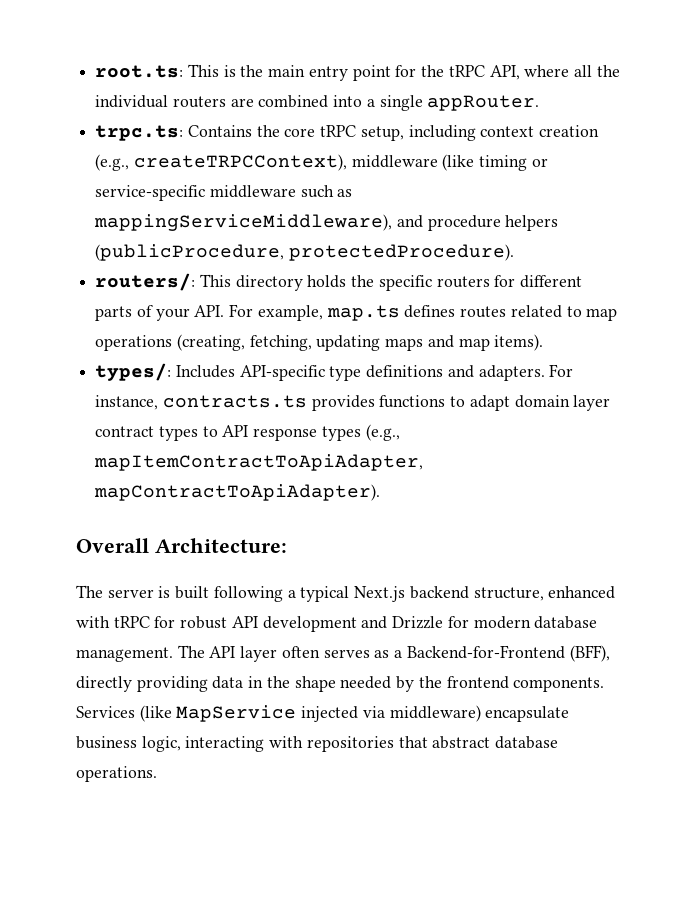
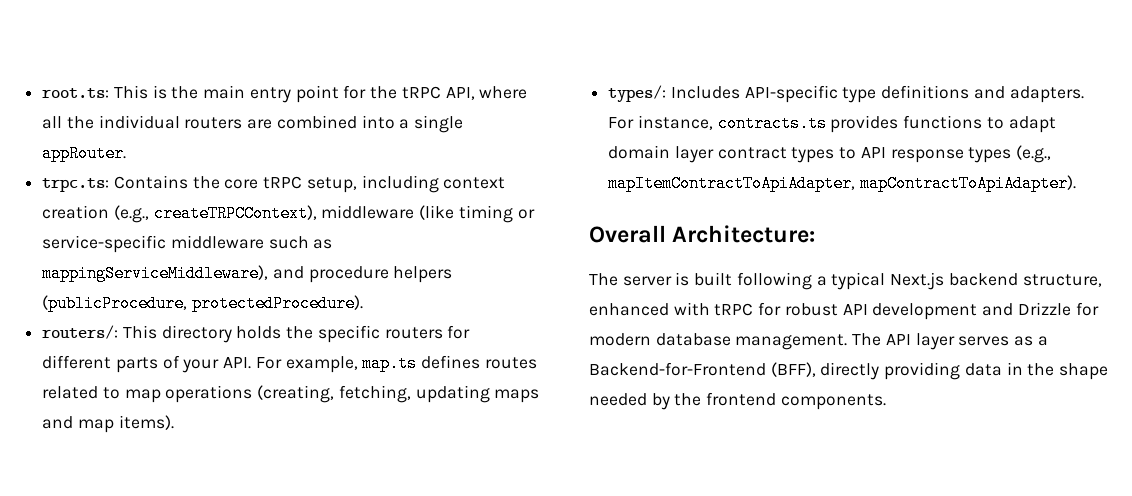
- The API layer often serves as a Backend-for-Frontend (BFF), directly providing data in the shape needed by the frontend components. Services (like MapService injected via middleware) encapsulate business logic, interacting with repositories that abstract database operations.
+ The API layer serves as a Backend-for-Frontend (BFF), directly providing data in the shape needed by the frontend components.

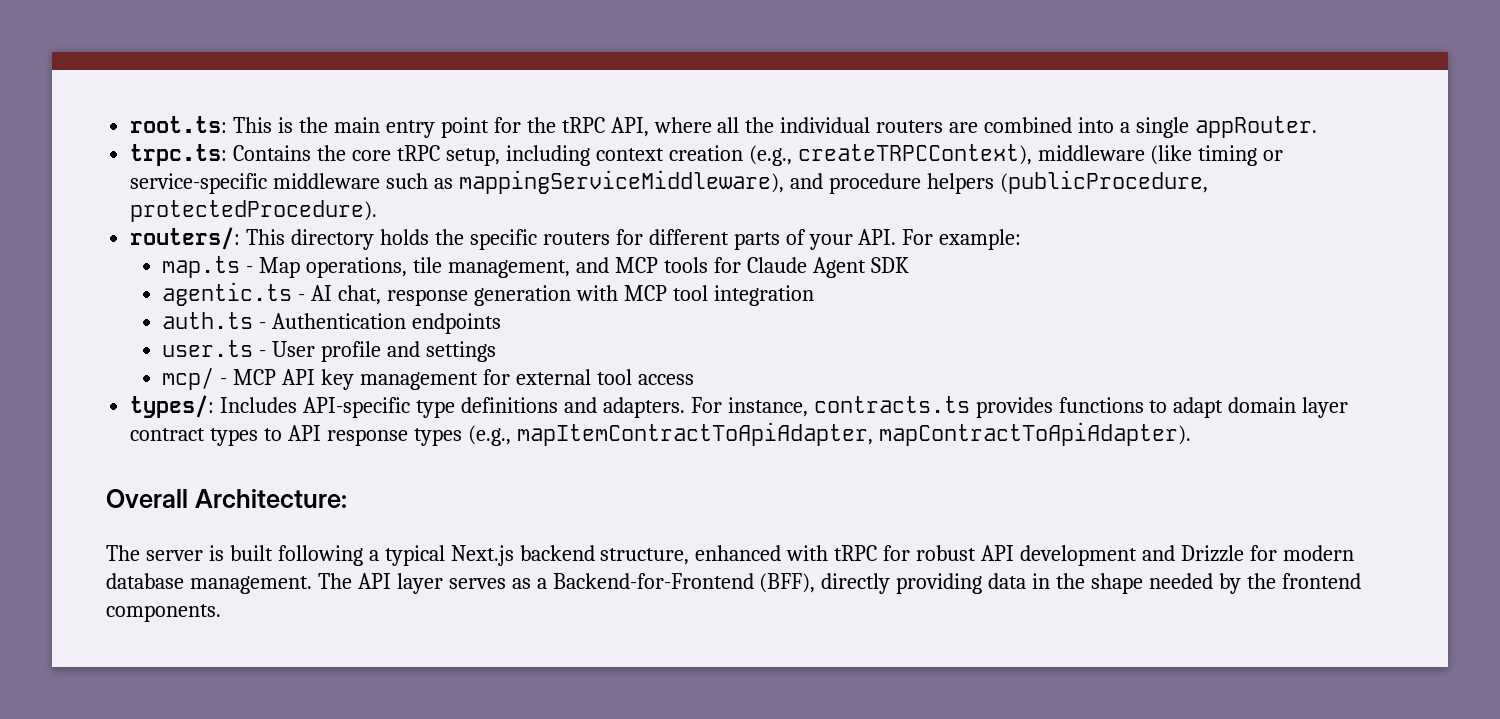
- routers/: This directory holds the specific routers for different parts of your API. For example, map.ts defines routes related to map operations (creating, fetching, updating maps and map items).
+ routers/: This directory holds the specific routers for different parts of your API. For example:
+ map.ts - Map operations, tile management, and MCP tools for Claude Agent SDK
+ agentic.ts - AI chat, response generation with MCP tool integration
+ auth.ts - Authentication endpoints
+ user.ts - User profile and settings
+ mcp/ - MCP API key management for external tool access

